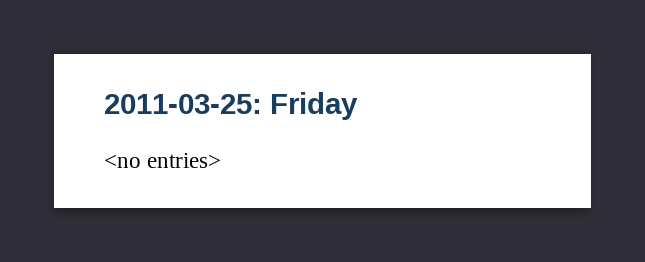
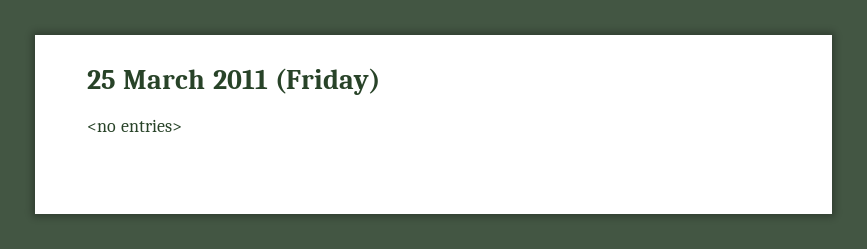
- 2011-03-25: Friday
+ 25 March 2011 (Friday)

